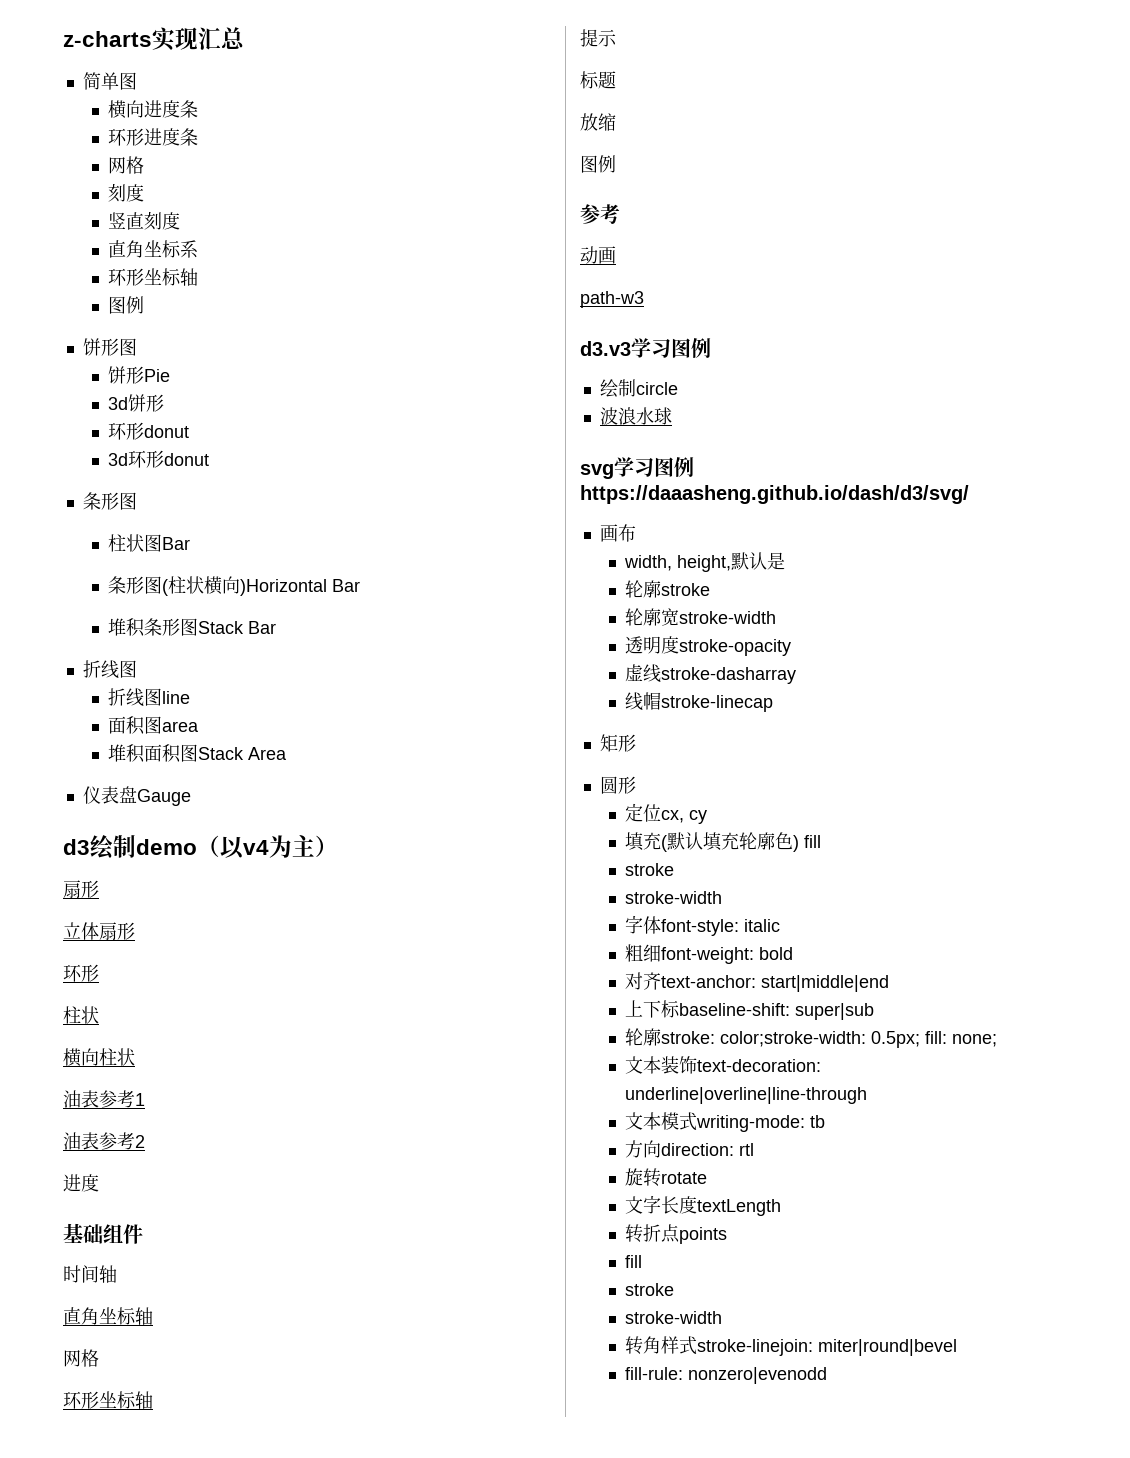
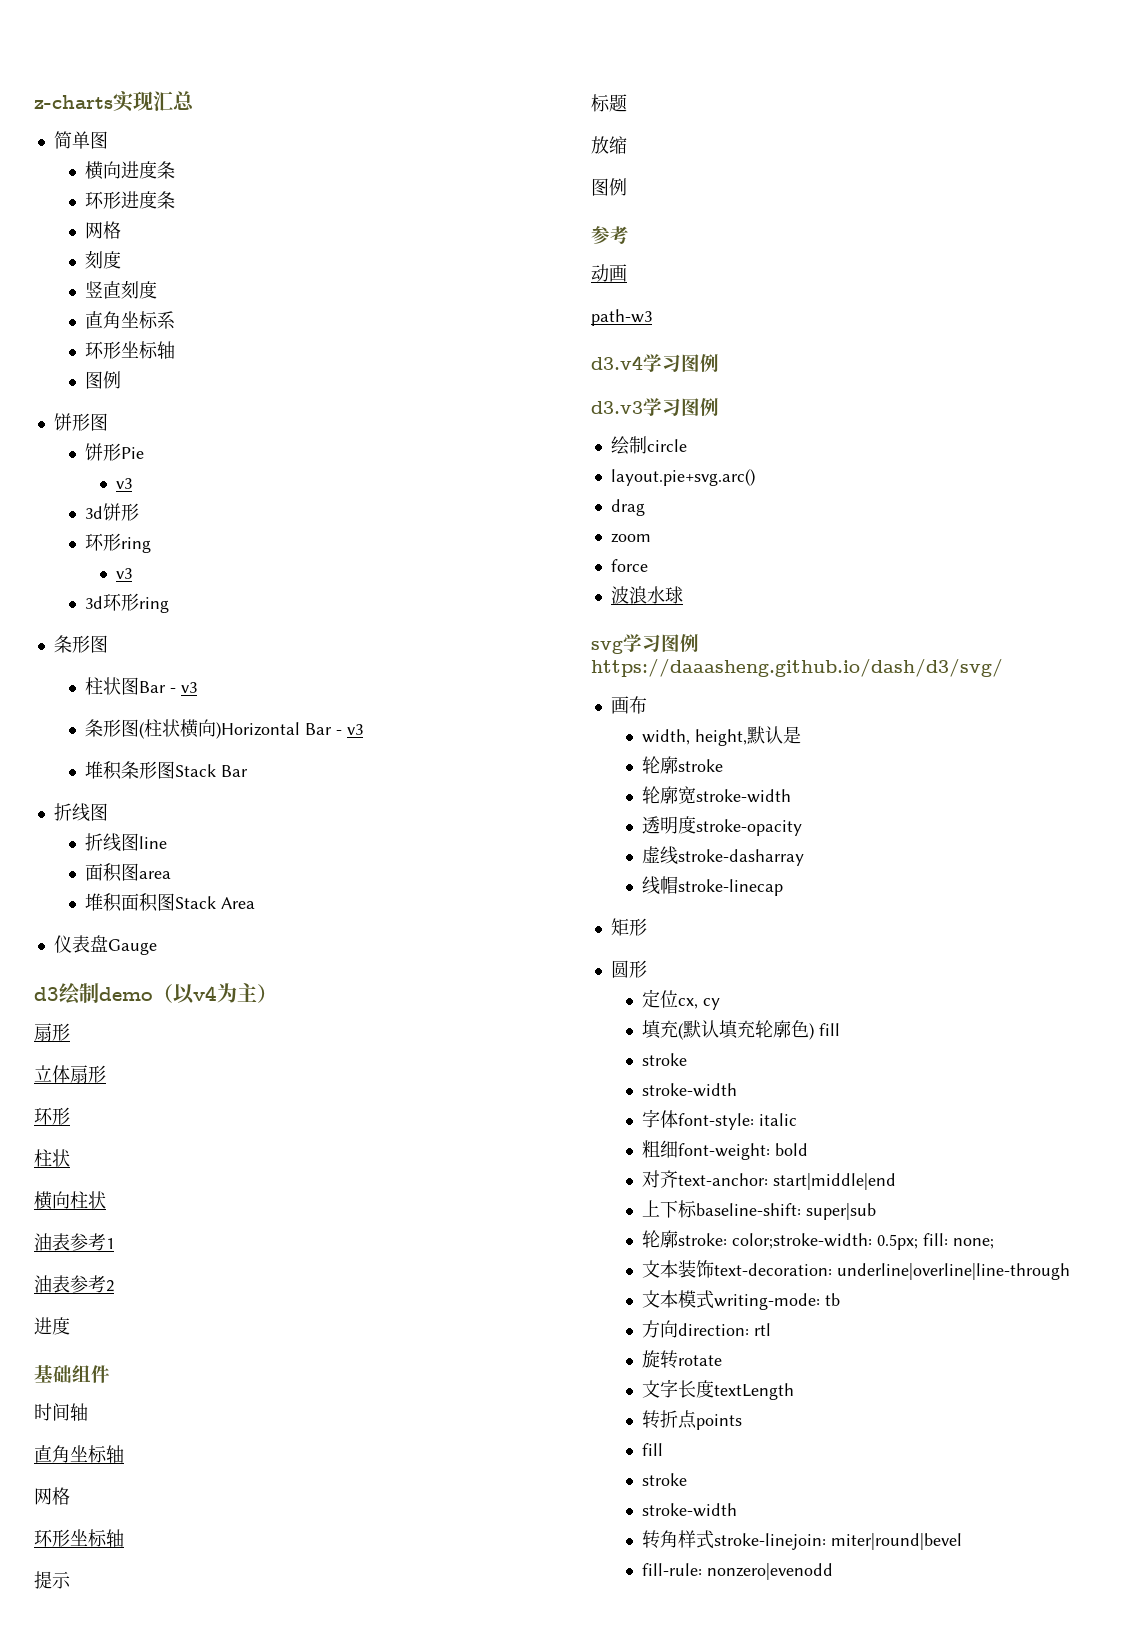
  饼形Pie
+ v3
  3d饼形
- 环形donut
+ 环形ring
+ v3
- 3d环形donut
+ 3d环形ring
- 柱状图Bar
+ 柱状图Bar - v3
- 条形图(柱状横向)Horizontal Bar
+ 条形图(柱状横向)Horizontal Bar - v3
+ d3.v4学习图例
+ layout.pie+svg.arc()
+ drag
+ zoom
+ force

